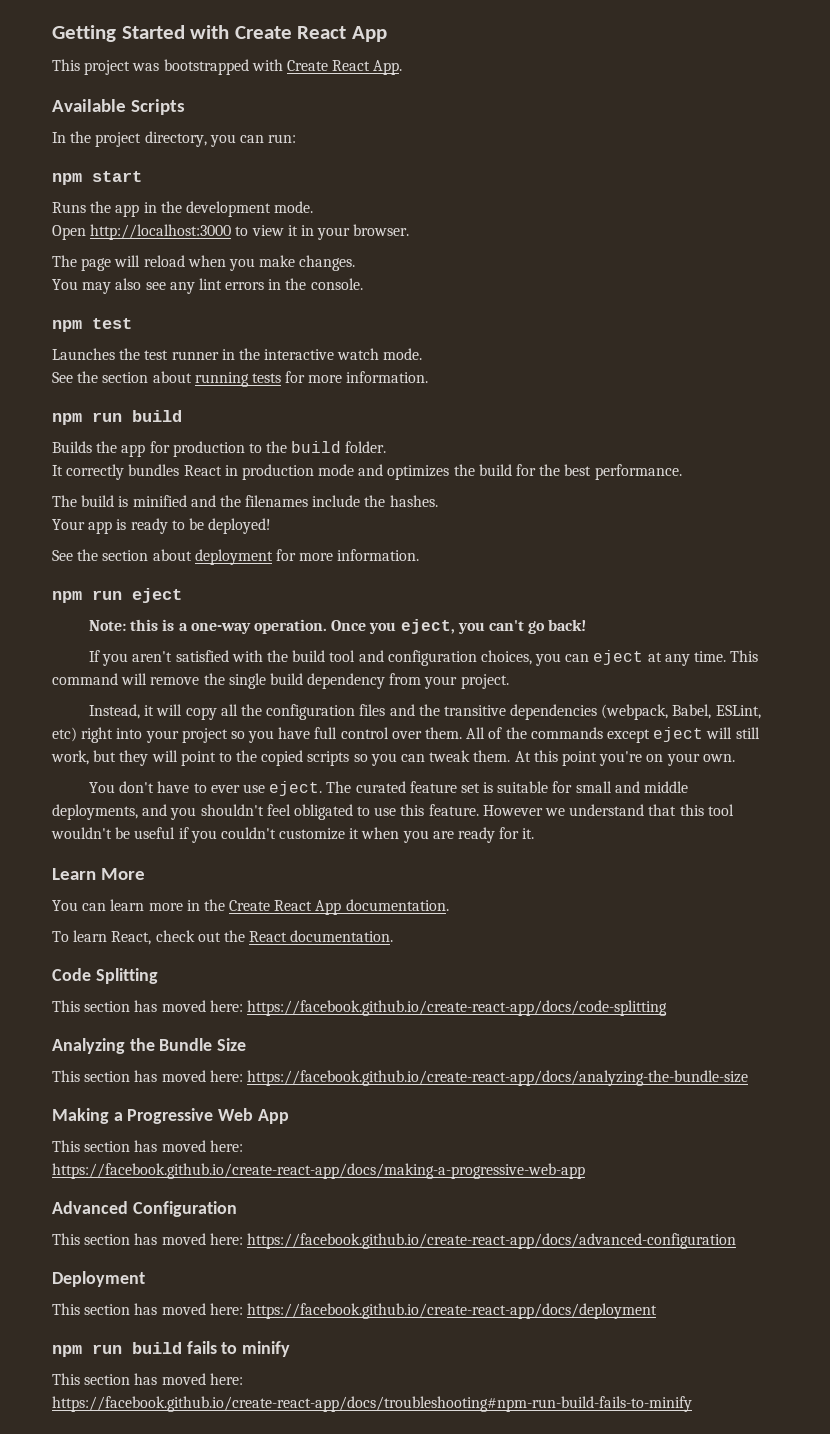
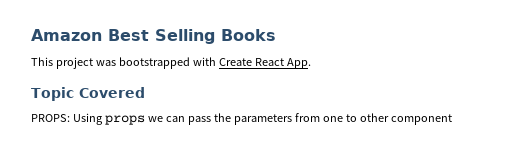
- Getting Started with Create React App
+ Amazon Best Selling Books
- Available Scripts
- In the project directory, you can run:
- npm start
- Runs the app in the development mode.
- Open http://localhost:3000 to view it in your browser.
- The page will reload when you make changes.
- You may also see any lint errors in the console.
- npm test
- Launches the test runner in the interactive watch mode.
- See the section about running tests for more information.
- npm run build
- Builds the app for production to the build folder.
- It correctly bundles React in production mode and optimizes the build for the best performance.
- The build is minified and the filenames include the hashes.
- Your app is ready to be deployed!
- See the section about deployment for more information.
- npm run eject
- Note: this is a one-way operation. Once you eject, you can't go back!
- If you aren't satisfied with the build tool and configuration choices, you can eject at any time. This command will remove the single build dependency from your project.
- Instead, it will copy all the configuration files and the transitive dependencies (webpack, Babel, ESLint, etc) right into your project so you have full control over them. All of the commands except eject will still work, but they will point to the copied scripts so you can tweak them. At this point you're on your own.
- You don't have to ever use eject. The curated feature set is suitable for small and middle deployments, and you shouldn't feel obligated to use this feature. However we understand that this tool wouldn't be useful if you couldn't customize it when you are ready for it.
- Learn More
- You can learn more in the Create React App documentation.
- To learn React, check out the React documentation.
- Code Splitting
- This section has moved here: https://facebook.github.io/create-react-app/docs/code-splitting
- Analyzing the Bundle Size
- This section has moved here: https://facebook.github.io/create-react-app/docs/analyzing-the-bundle-size
- Making a Progressive Web App
- This section has moved here: https://facebook.github.io/create-react-app/docs/making-a-progressive-web-app
- Advanced Configuration
- This section has moved here: https://facebook.github.io/create-react-app/docs/advanced-configuration
- Deployment
- This section has moved here: https://facebook.github.io/create-react-app/docs/deployment
- npm run build fails to minify
- This section has moved here: https://facebook.github.io/create-react-app/docs/troubleshooting#npm-run-build-fails-to-minify
+ Topic Covered
+ PROPS: Using props we can pass the parameters from one to other component

